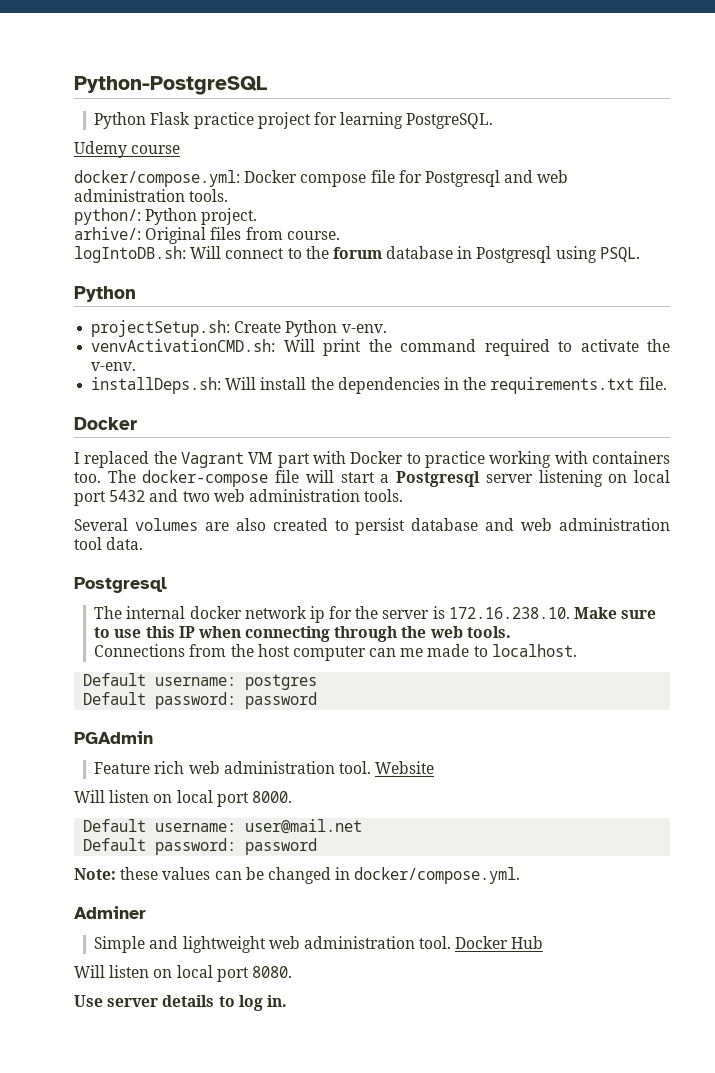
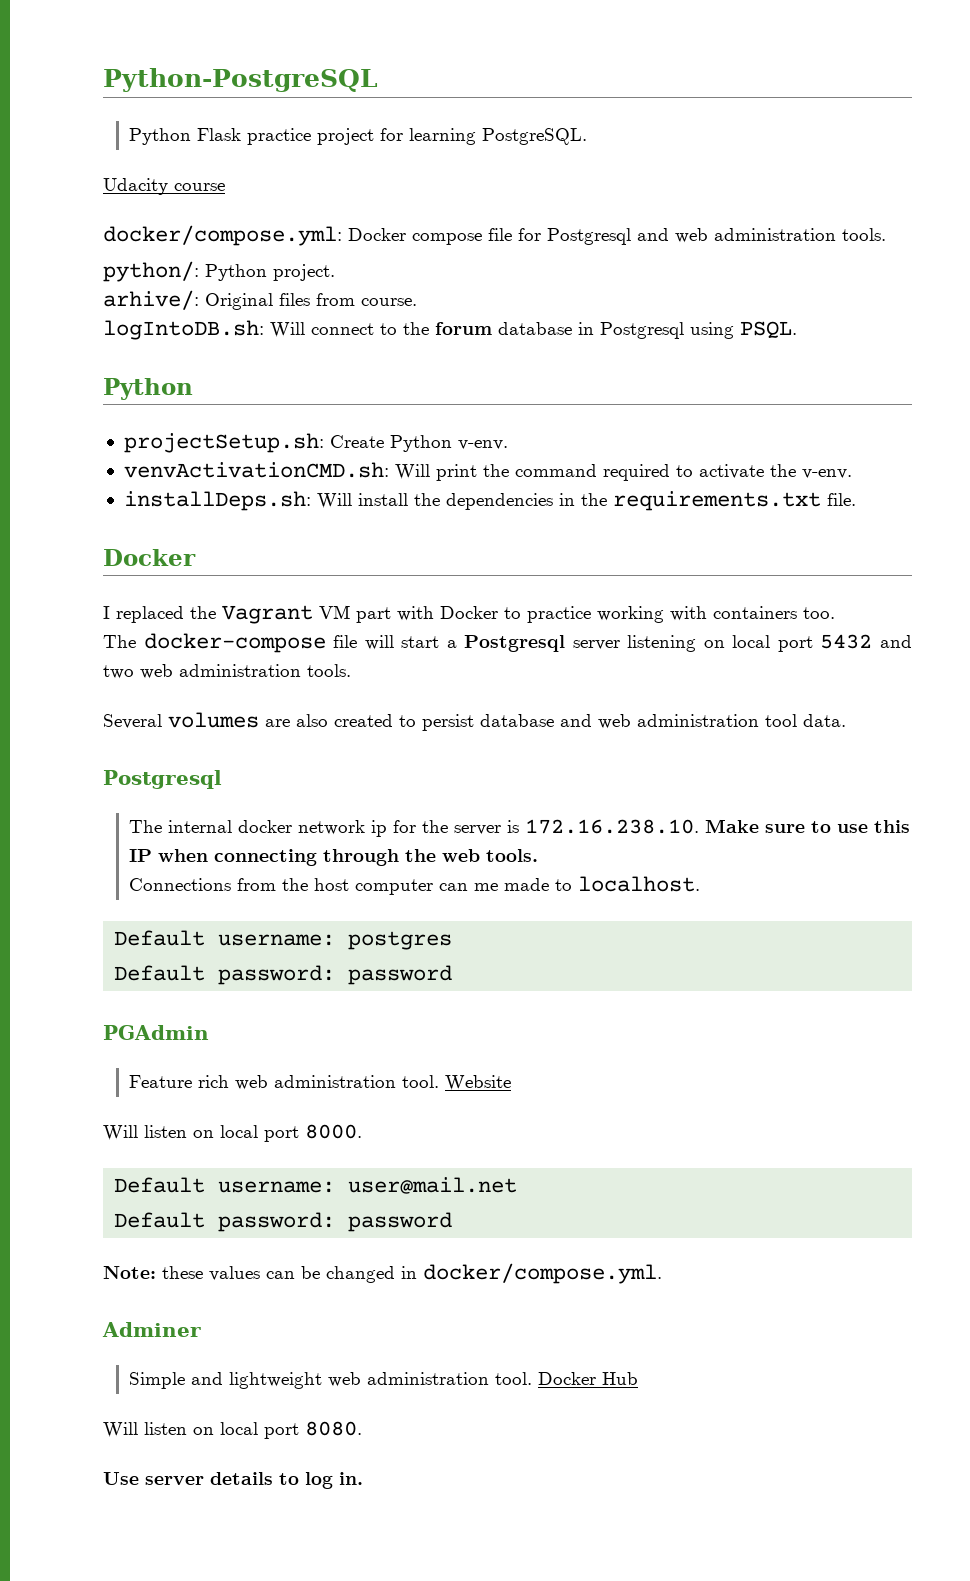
- Udemy course
+ Udacity course
- I replaced the Vagrant VM part with Docker to practice working with containers too. The docker-compose file will start a Postgresql server listening on local port 5432 and two web administration tools.
+ I replaced the Vagrant VM part with Docker to practice working with containers too.
+ The docker-compose file will start a Postgresql server listening on local port 5432 and two web administration tools.

